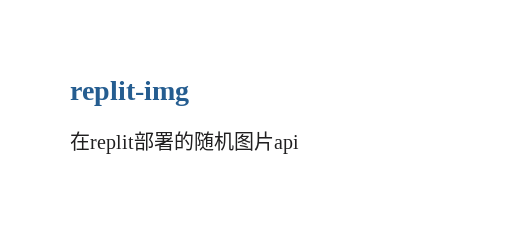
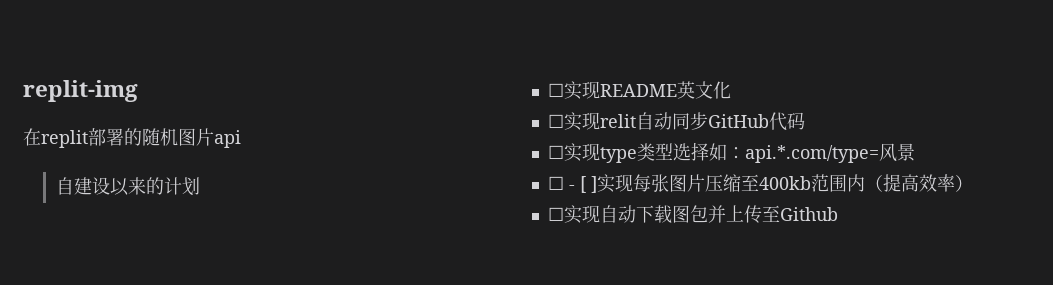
+ 自建设以来的计划
+ ☐实现README英文化
+ ☐实现relit自动同步GitHub代码
+ ☐实现type类型选择如：api.*.com/type=风景
+ ☐ - [ ]实现每张图片压缩至400kb范围内（提高效率）
+ ☐实现自动下载图包并上传至Github

